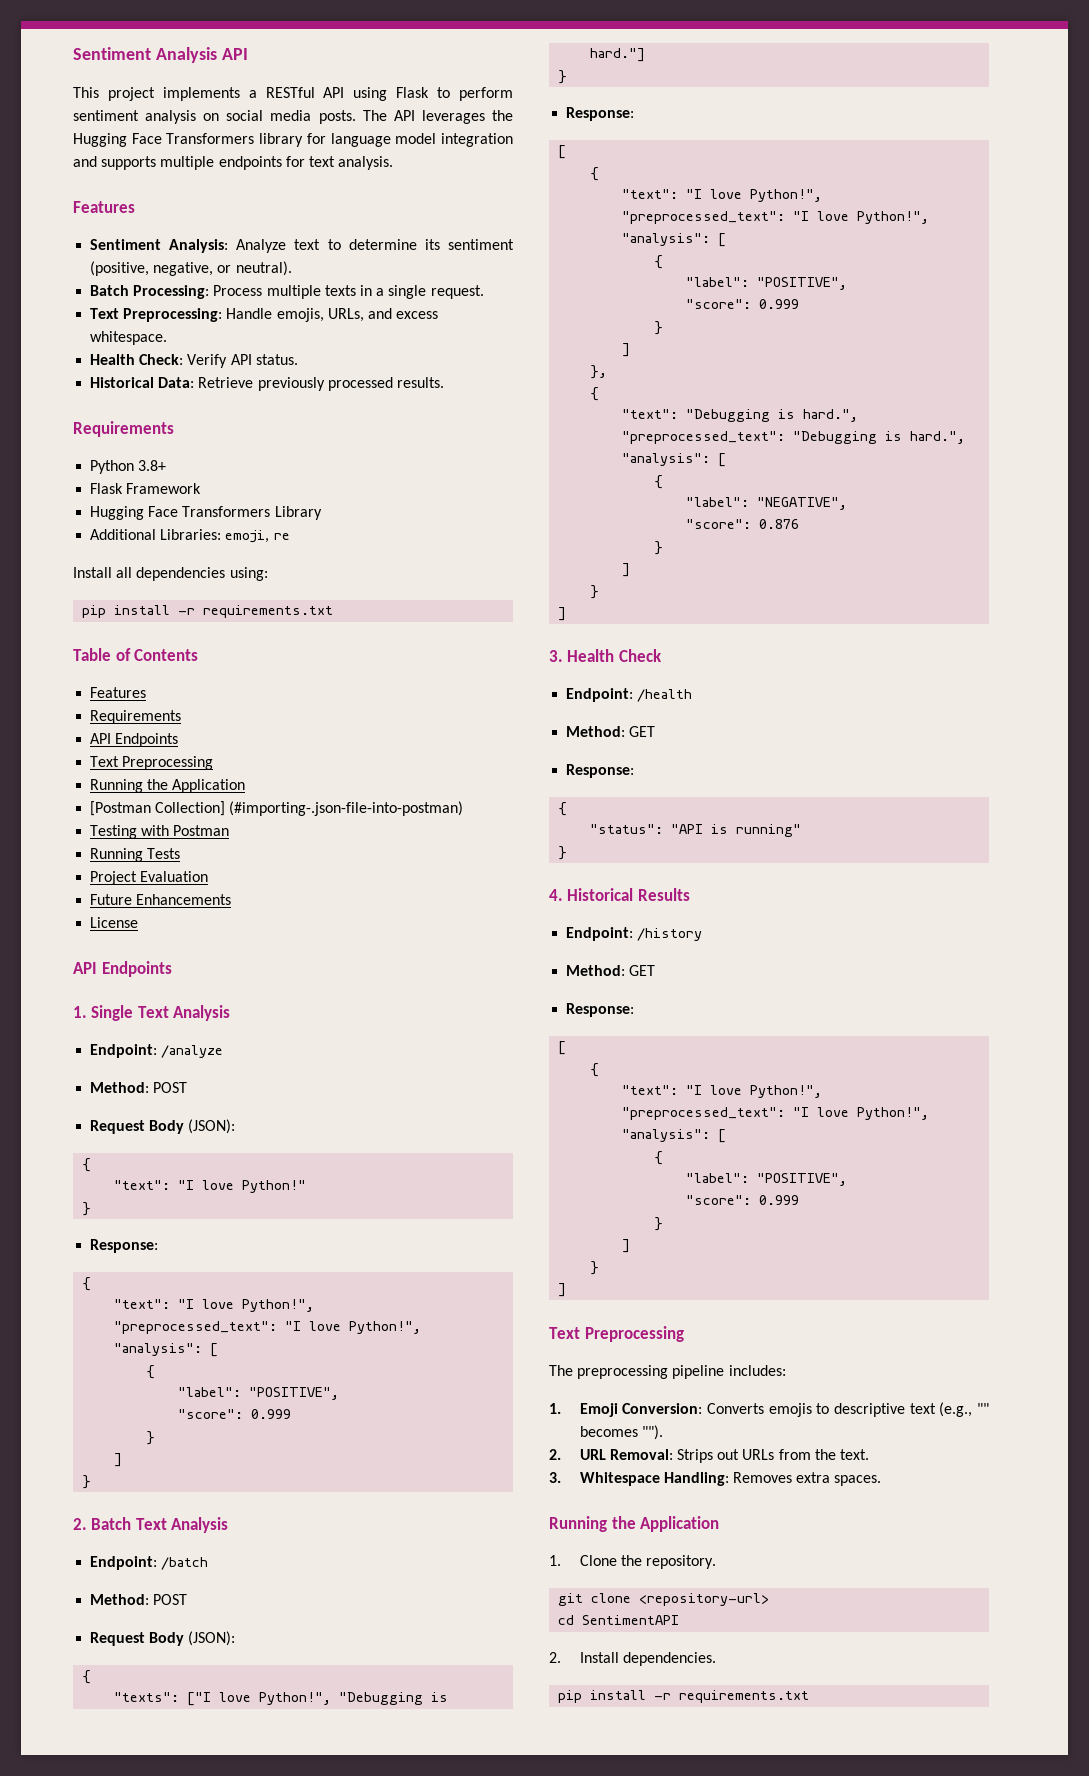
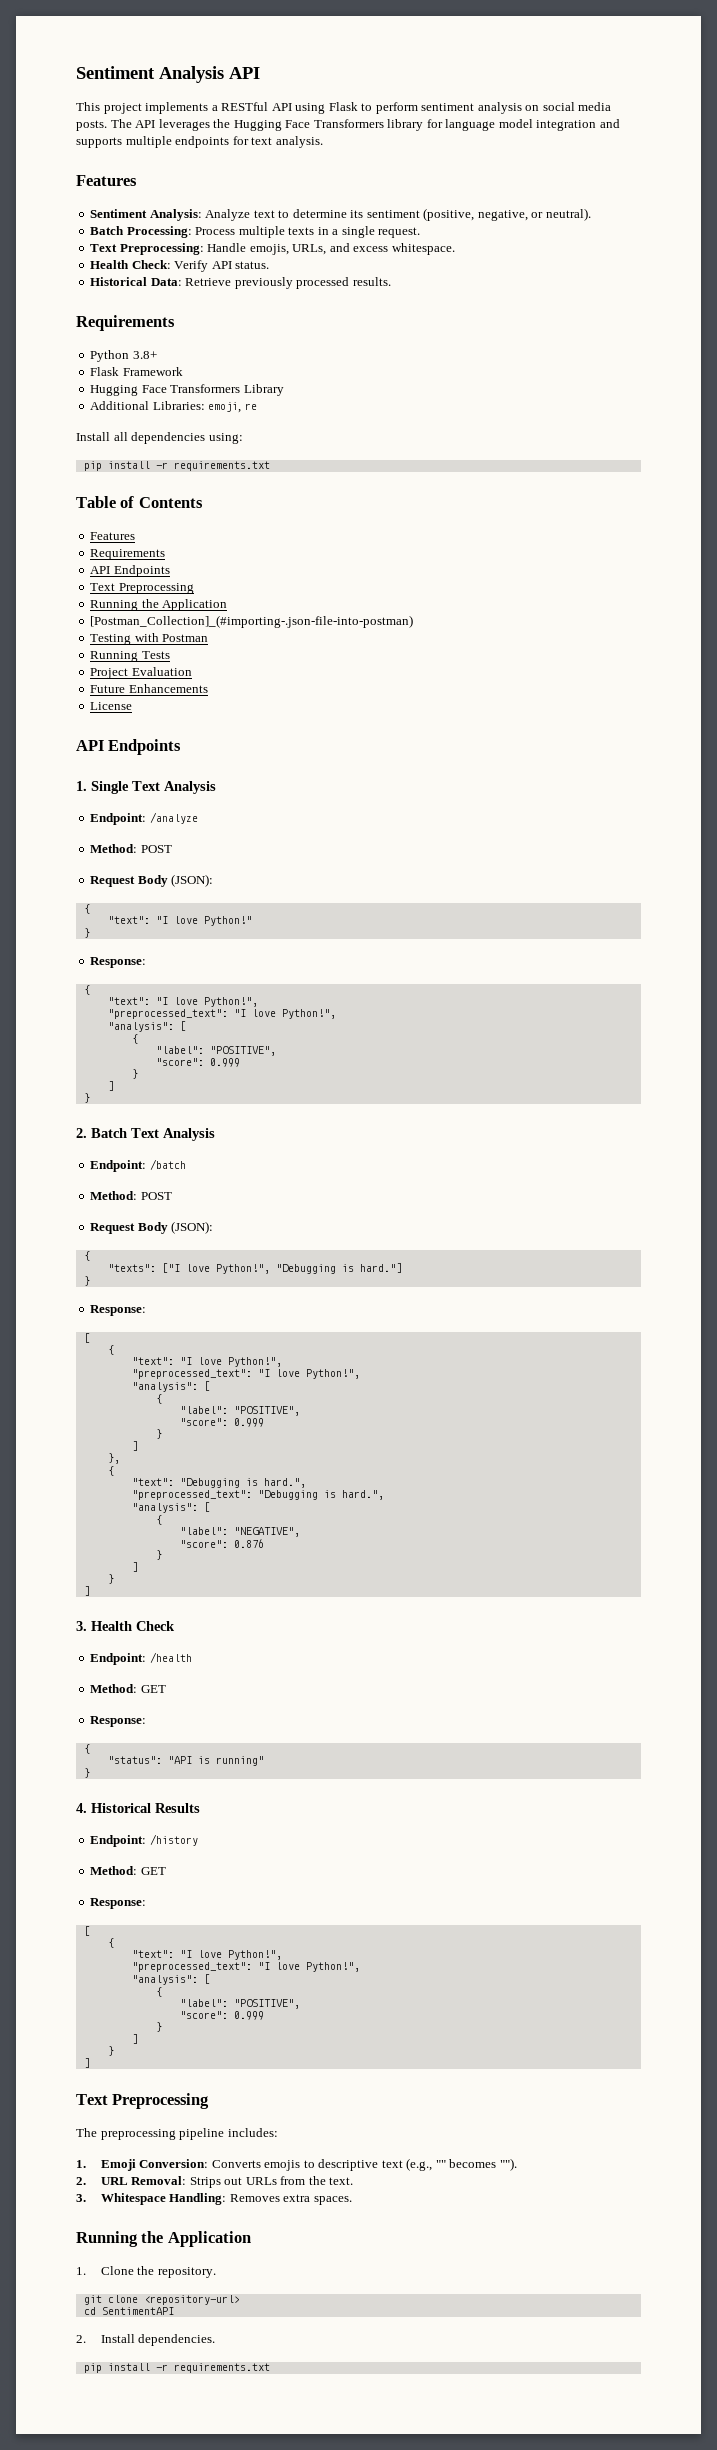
- [Postman Collection] (#importing-.json-file-into-postman)
+ [Postman_Collection]_(#importing-.json-file-into-postman)

